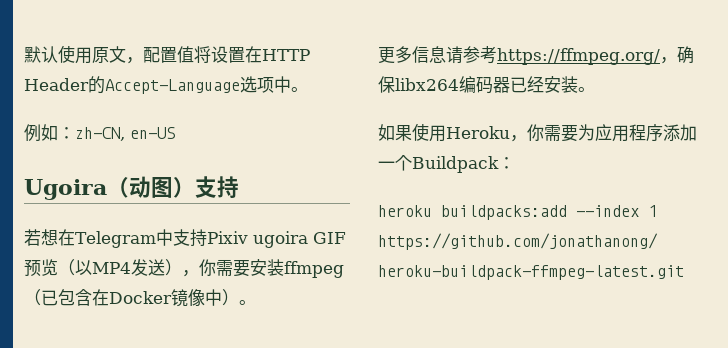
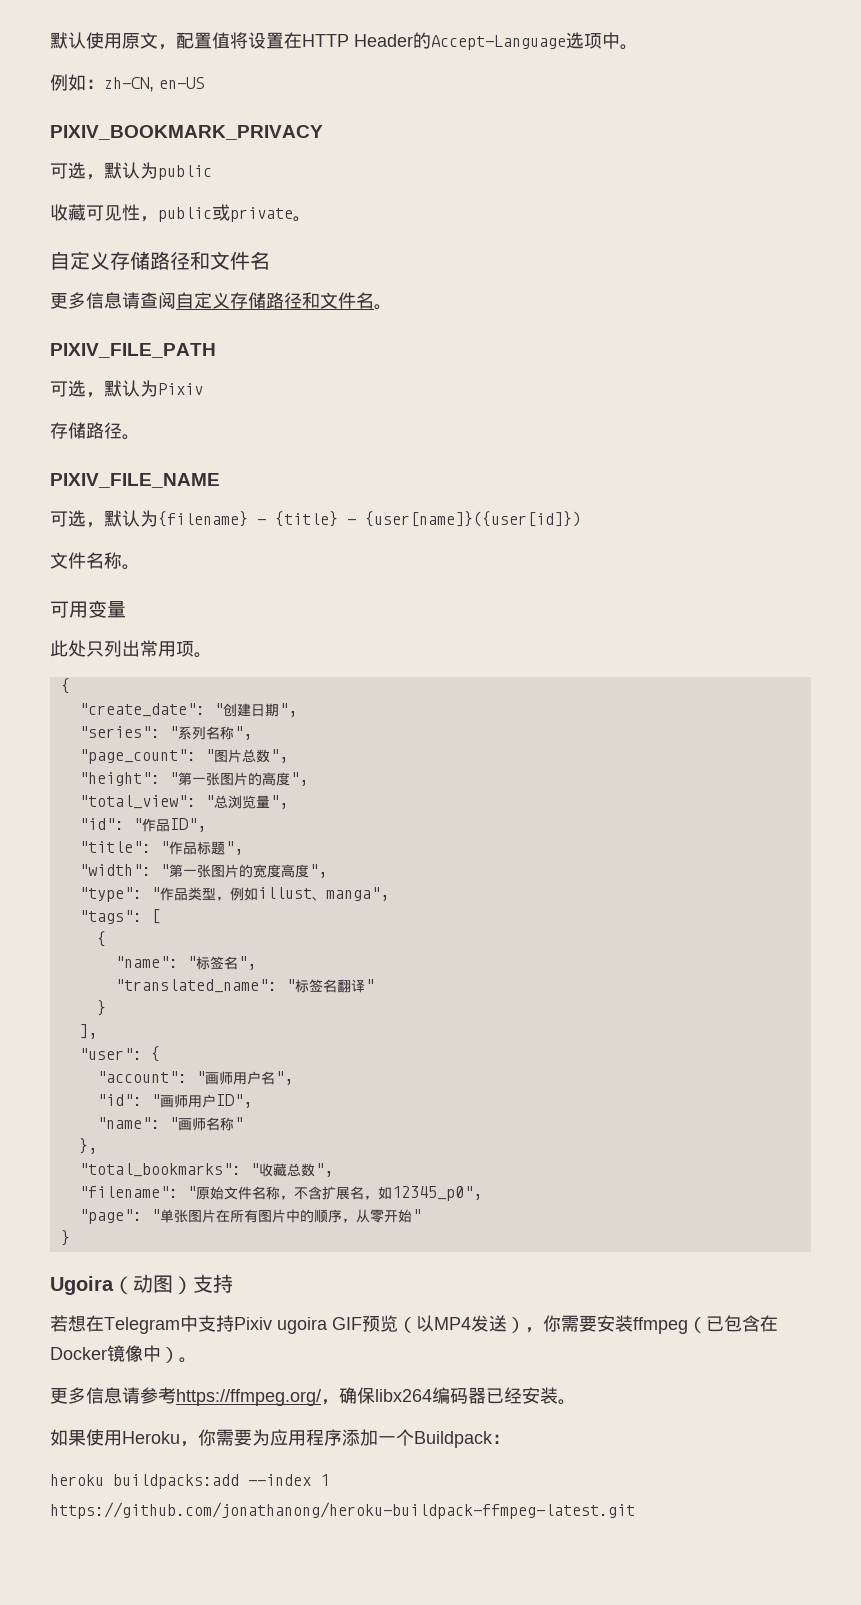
+ PIXIV_BOOKMARK_PRIVACY
+ 可选，默认为public
+ 收藏可见性，public或private。
+ 自定义存储路径和文件名
+ 更多信息请查阅自定义存储路径和文件名。
+ PIXIV_FILE_PATH
+ 可选，默认为Pixiv
+ 存储路径。
+ PIXIV_FILE_NAME
+ 可选，默认为{filename} - {title} - {user[name]}({user[id]})
+ 文件名称。
+ 可用变量
+ 此处只列出常用项。
+ {
+ "create_date": "创建日期",
+ "series": "系列名称",
+ "page_count": "图片总数",
+ "height": "第一张图片的高度",
+ "total_view": "总浏览量",
+ "id": "作品ID",
+ "title": "作品标题",
+ "width": "第一张图片的宽度高度",
+ "type": "作品类型，例如illust、manga",
+ "tags": [
+ {
+ "name": "标签名",
+ "translated_name": "标签名翻译"
+ }
+ ],
+ "user": {
+ "account": "画师用户名",
+ "id": "画师用户ID",
+ "name": "画师名称"
+ },
+ "total_bookmarks": "收藏总数",
+ "filename": "原始文件名称，不含扩展名，如12345_p0",
+ "page": "单张图片在所有图片中的顺序，从零开始"
+ }

